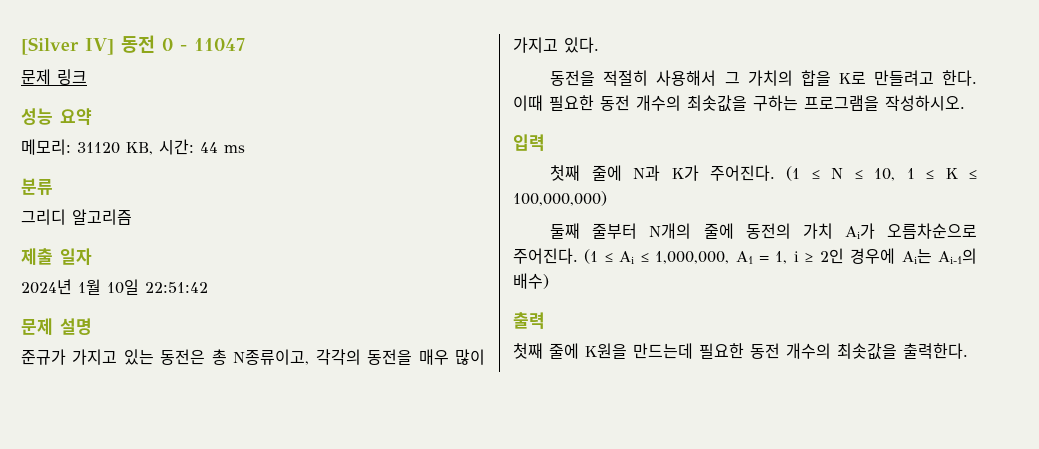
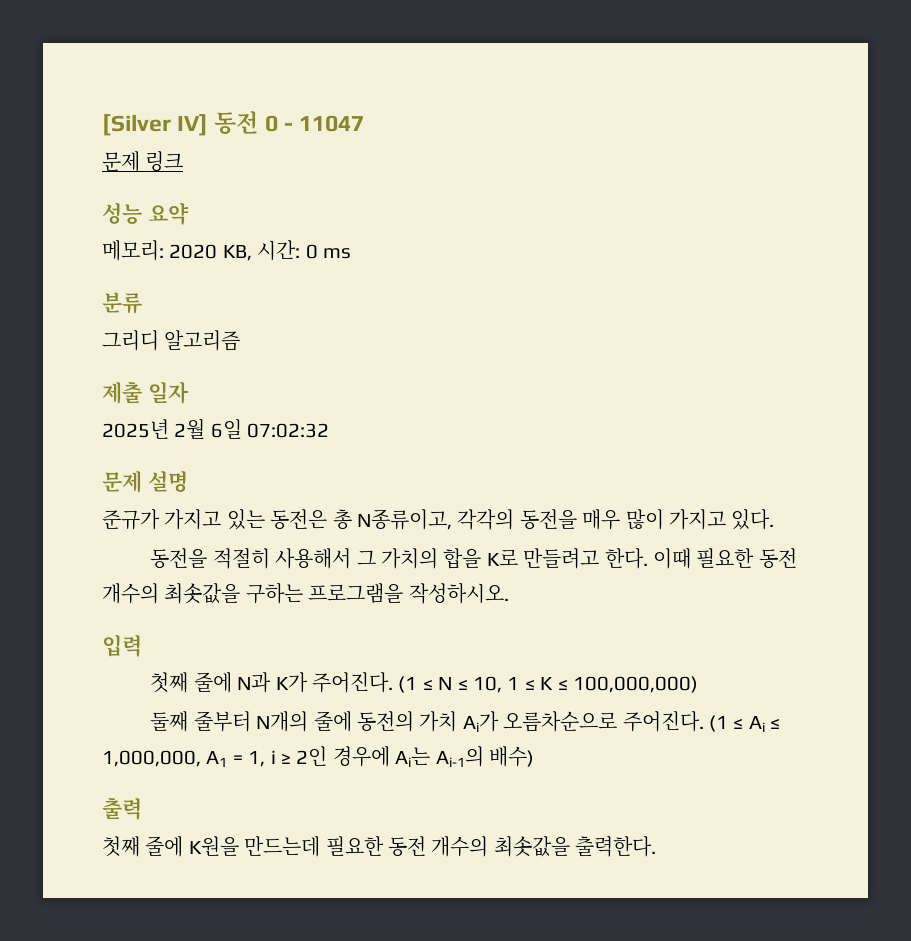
- 메모리: 31120 KB, 시간: 44 ms
+ 메모리: 2020 KB, 시간: 0 ms
- 2024년 1월 10일 22:51:42
+ 2025년 2월 6일 07:02:32

